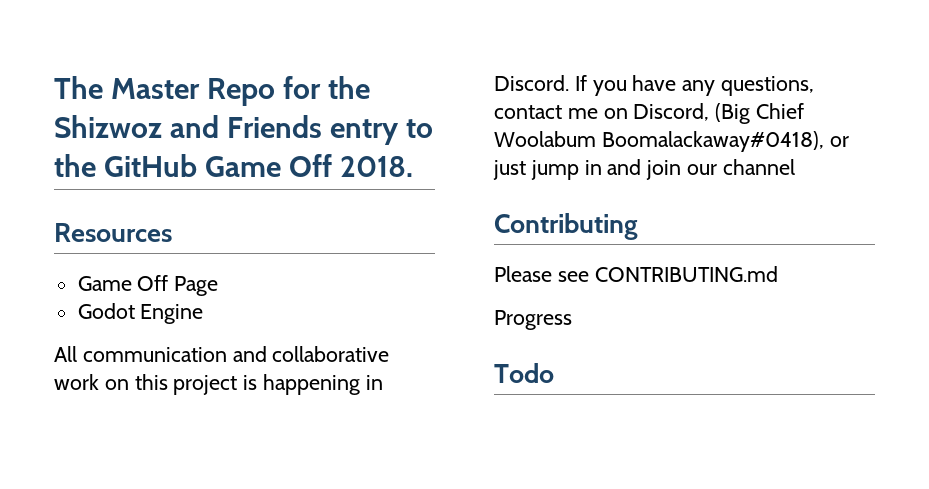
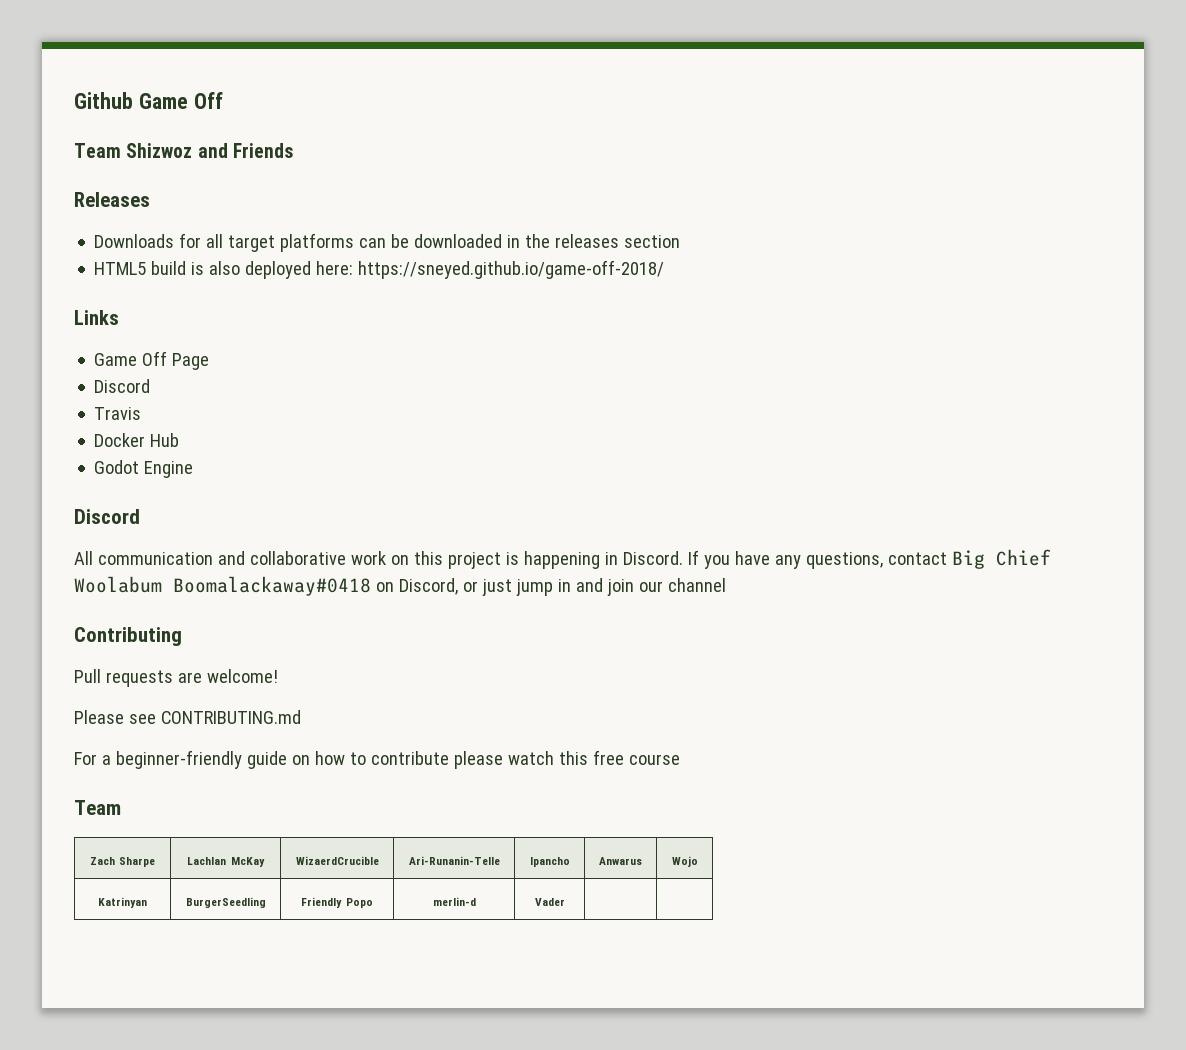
- The Master Repo for the Shizwoz and Friends entry to the GitHub Game Off 2018.
- Resources
+ Github Game Off
+ Team Shizwoz and Friends
+ Releases
+ Downloads for all target platforms can be downloaded in the releases section
+ HTML5 build is also deployed here: https://sneyed.github.io/game-off-2018/
+ Links
  Game Off Page
+ Discord
+ Travis
+ Docker Hub
  Godot Engine
+ Discord
- If you have any questions, contact me on Discord, (Big Chief Woolabum Boomalackaway#0418), or just jump in and join our channel
+ If you have any questions, contact Big Chief Woolabum Boomalackaway#0418 on Discord, or just jump in and join our channel
+ Pull requests are welcome!
- Progress
- Todo
+ For a beginner-friendly guide on how to contribute please watch this free course
+ Team
+ Zach Sharpe | Lachlan McKay | WizaerdCrucible | Ari-Runanin-Telle | lpancho | Anwarus | Wojo
+ Katrinyan | BurgerSeedling | Friendly Popo | merlin-d | Vader | |

